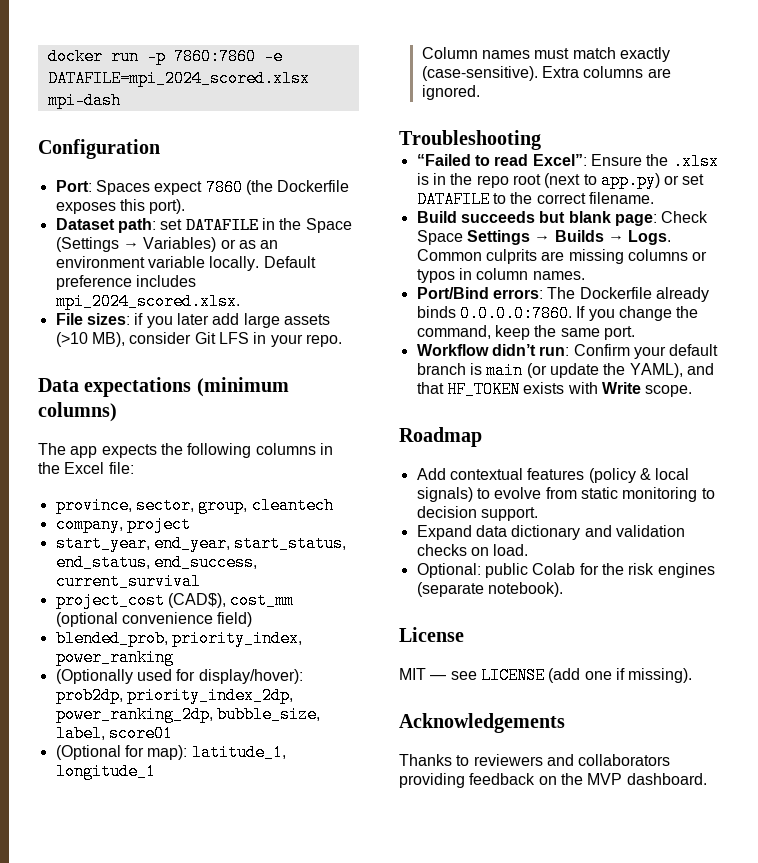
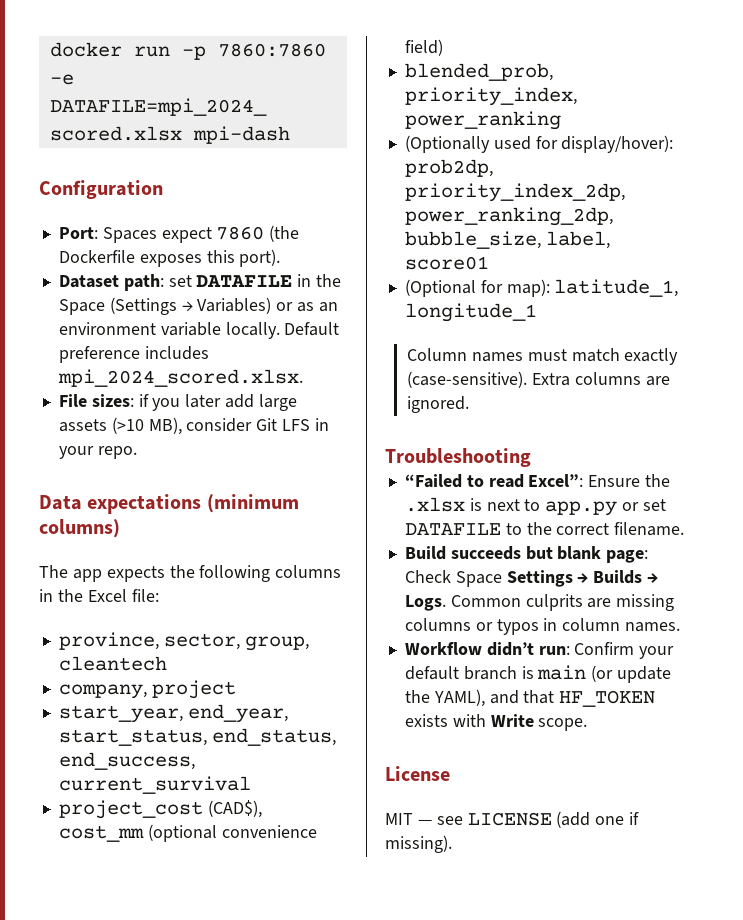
- “Failed to read Excel”: Ensure the .xlsx is in the repo root (next to app.py) or set DATAFILE to the correct filename.
+ “Failed to read Excel”: Ensure the .xlsx is next to app.py or set DATAFILE to the correct filename.
- Port/Bind errors: The Dockerfile already binds 0.0.0.0:7860. If you change the command, keep the same port.
- Roadmap
- Add contextual features (policy & local signals) to evolve from static monitoring to decision support.
- Expand data dictionary and validation checks on load.
- Optional: public Colab for the risk engines (separate notebook).
- Acknowledgements
- Thanks to reviewers and collaborators providing feedback on the MVP dashboard.

